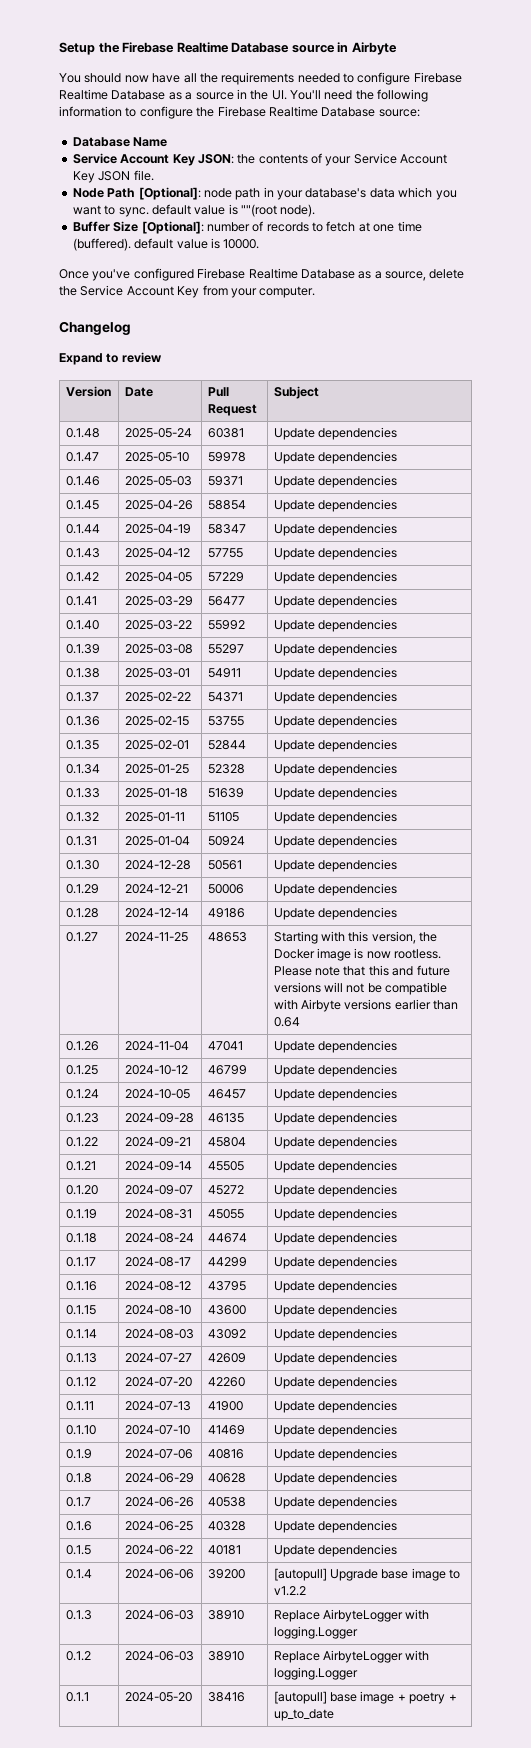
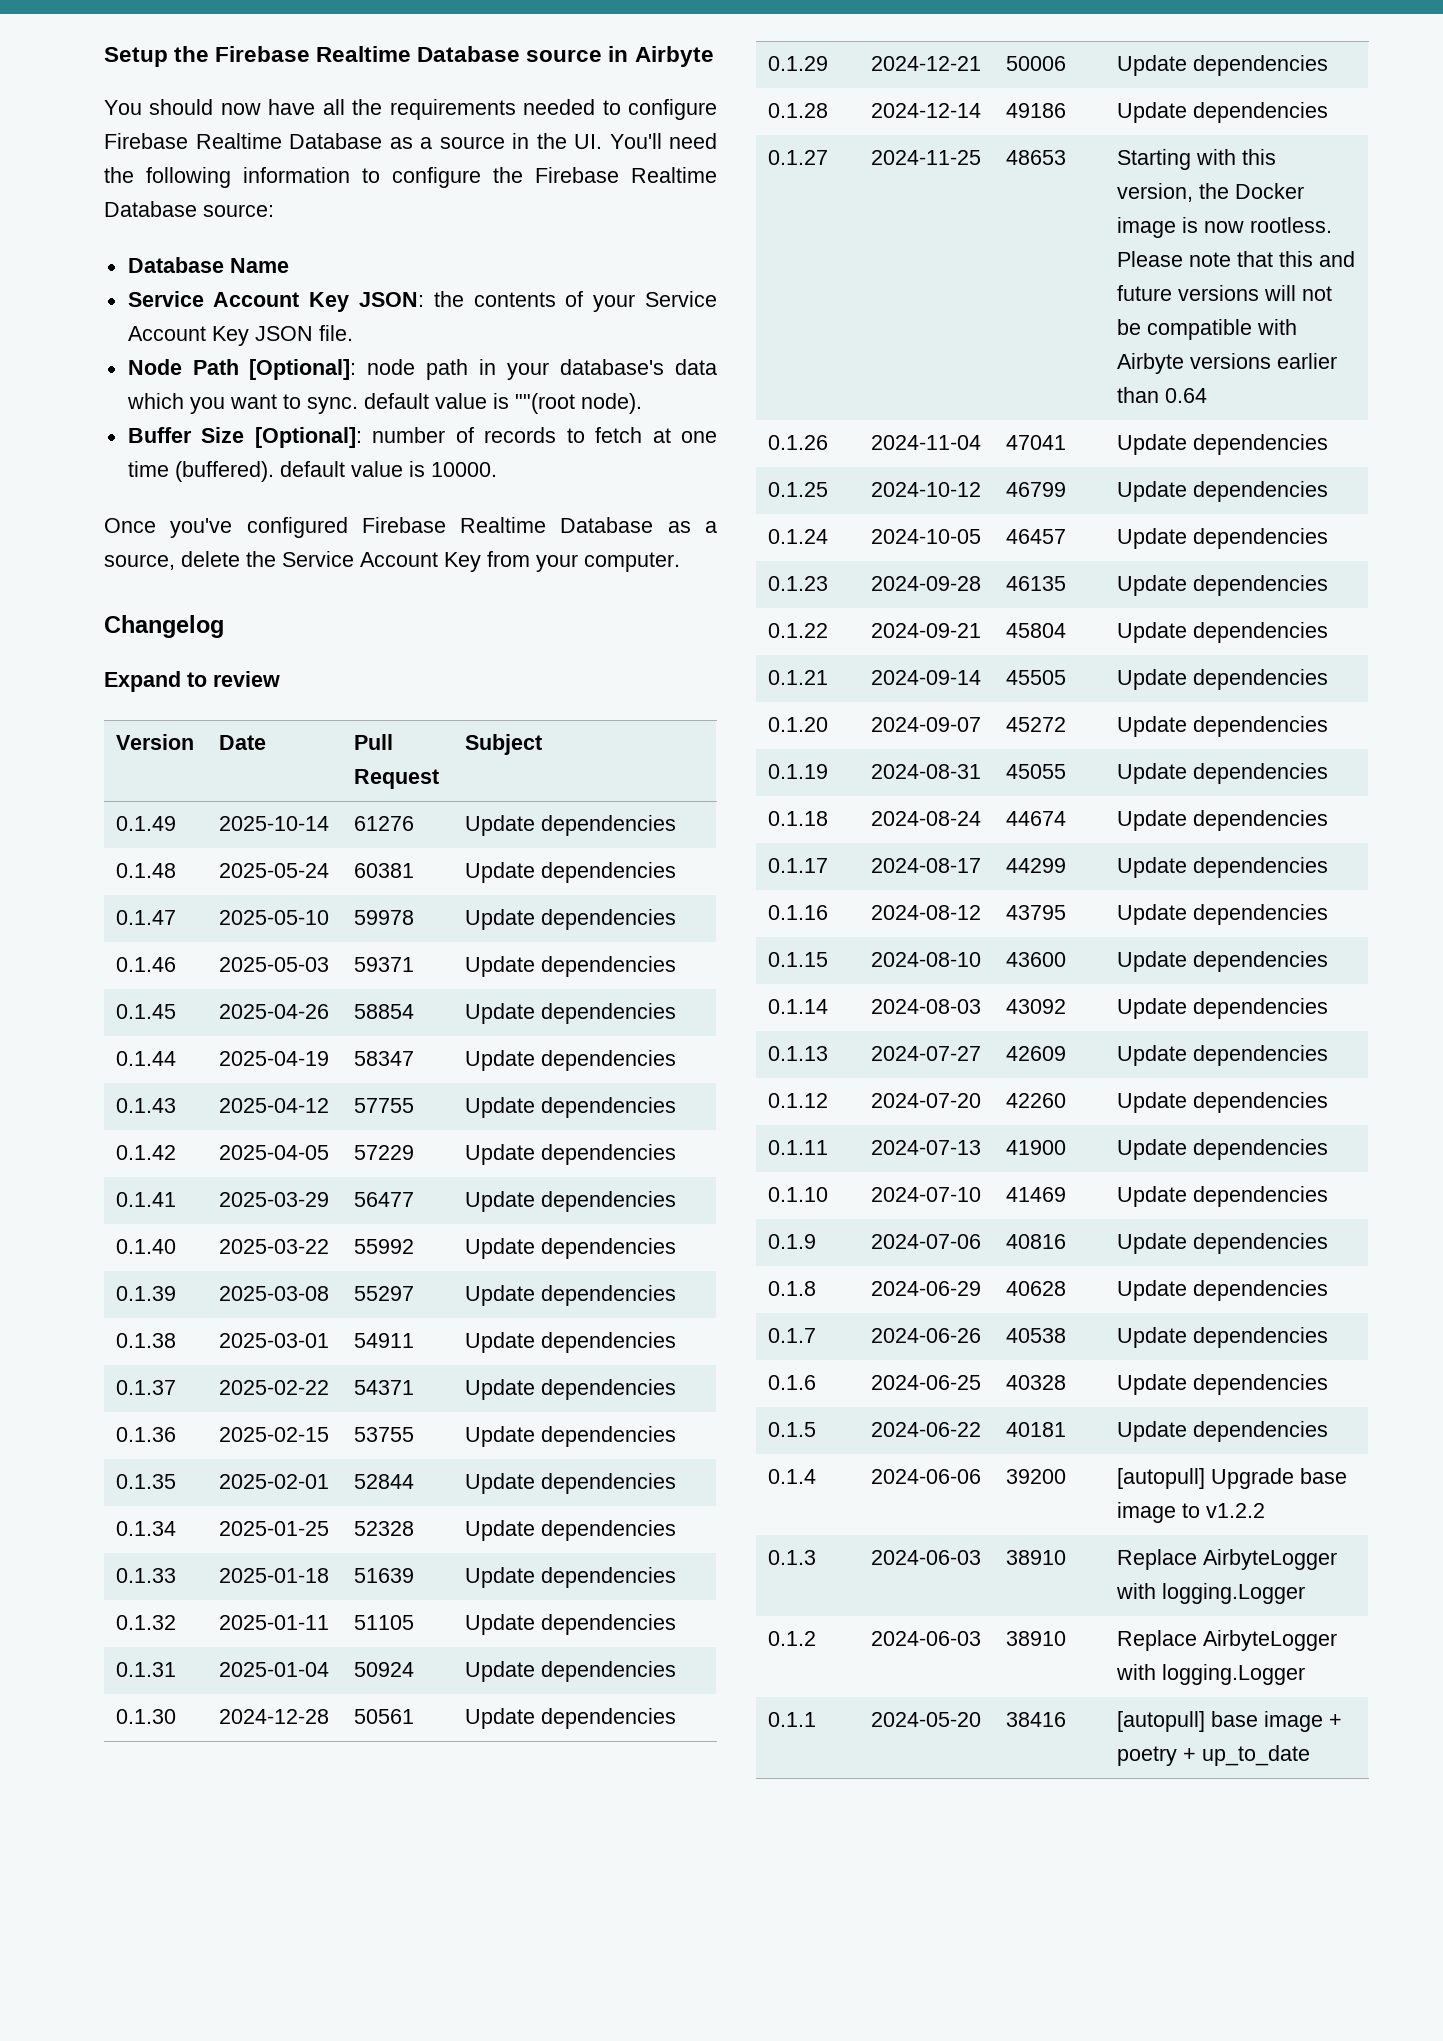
+ 0.1.49 | 2025-10-14 | 61276 | Update dependencies

